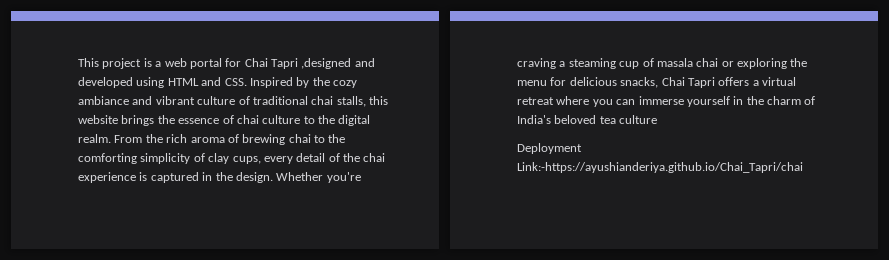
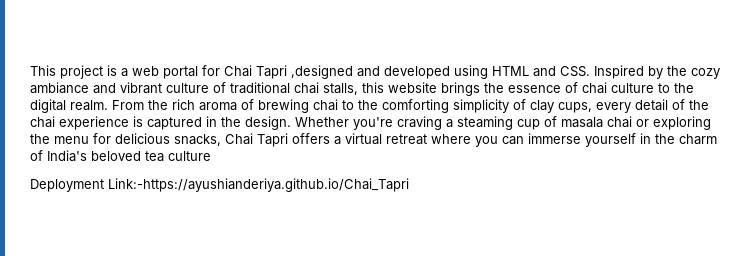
- Deployment Link:-https://ayushianderiya.github.io/Chai_Tapri/chai
+ Deployment Link:-https://ayushianderiya.github.io/Chai_Tapri

